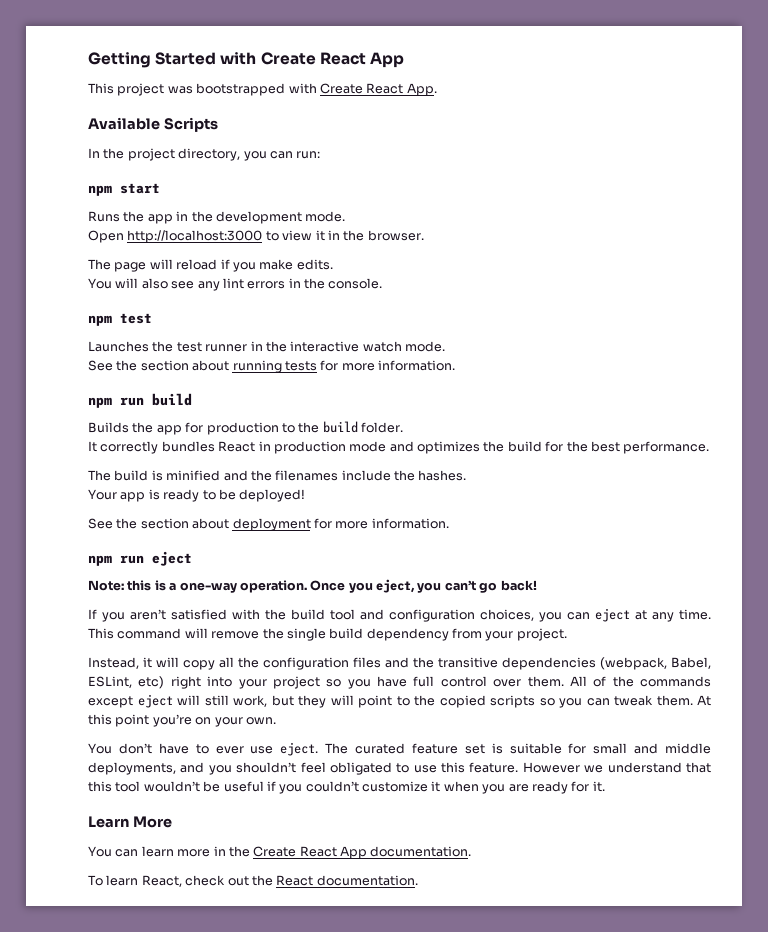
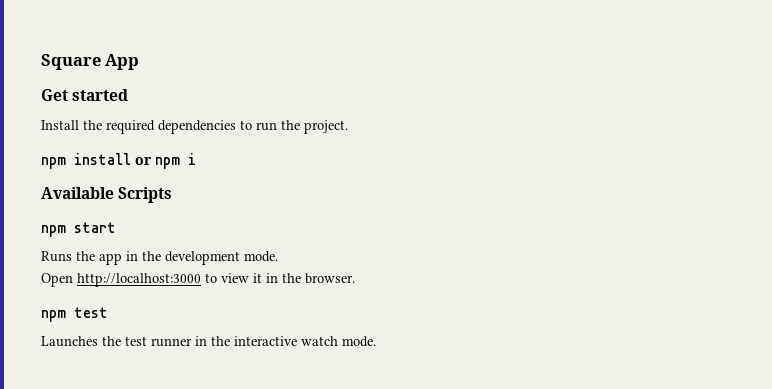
- Getting Started with Create React App
- This project was bootstrapped with Create React App.
+ Square App
+ Get started
+ Install the required dependencies to run the project.
+ npm install or npm i
  Available Scripts
- In the project directory, you can run:
- The page will reload if you make edits.
- You will also see any lint errors in the console.
- See the section about running tests for more information.
- npm run build
- Builds the app for production to the build folder.
- It correctly bundles React in production mode and optimizes the build for the best performance.
- The build is minified and the filenames include the hashes.
- Your app is ready to be deployed!
- See the section about deployment for more information.
- npm run eject
- Note: this is a one-way operation. Once you eject, you can’t go back!
- If you aren’t satisfied with the build tool and configuration choices, you can eject at any time. This command will remove the single build dependency from your project.
- Instead, it will copy all the configuration files and the transitive dependencies (webpack, Babel, ESLint, etc) right into your project so you have full control over them. All of the commands except eject will still work, but they will point to the copied scripts so you can tweak them. At this point you’re on your own.
- You don’t have to ever use eject. The curated feature set is suitable for small and middle deployments, and you shouldn’t feel obligated to use this feature. However we understand that this tool wouldn’t be useful if you couldn’t customize it when you are ready for it.
- Learn More
- You can learn more in the Create React App documentation.
- To learn React, check out the React documentation.

